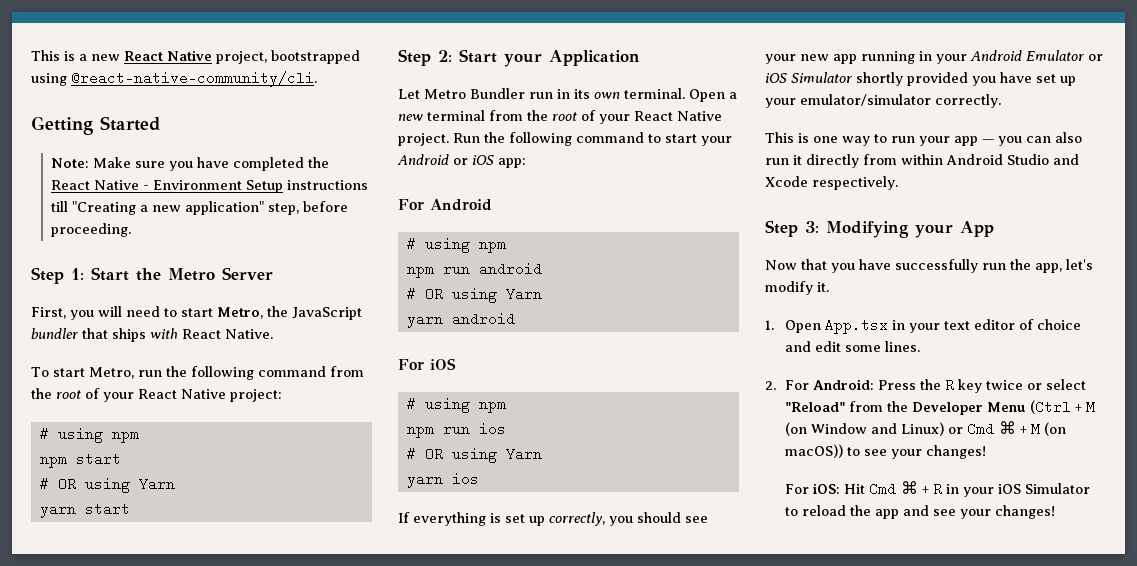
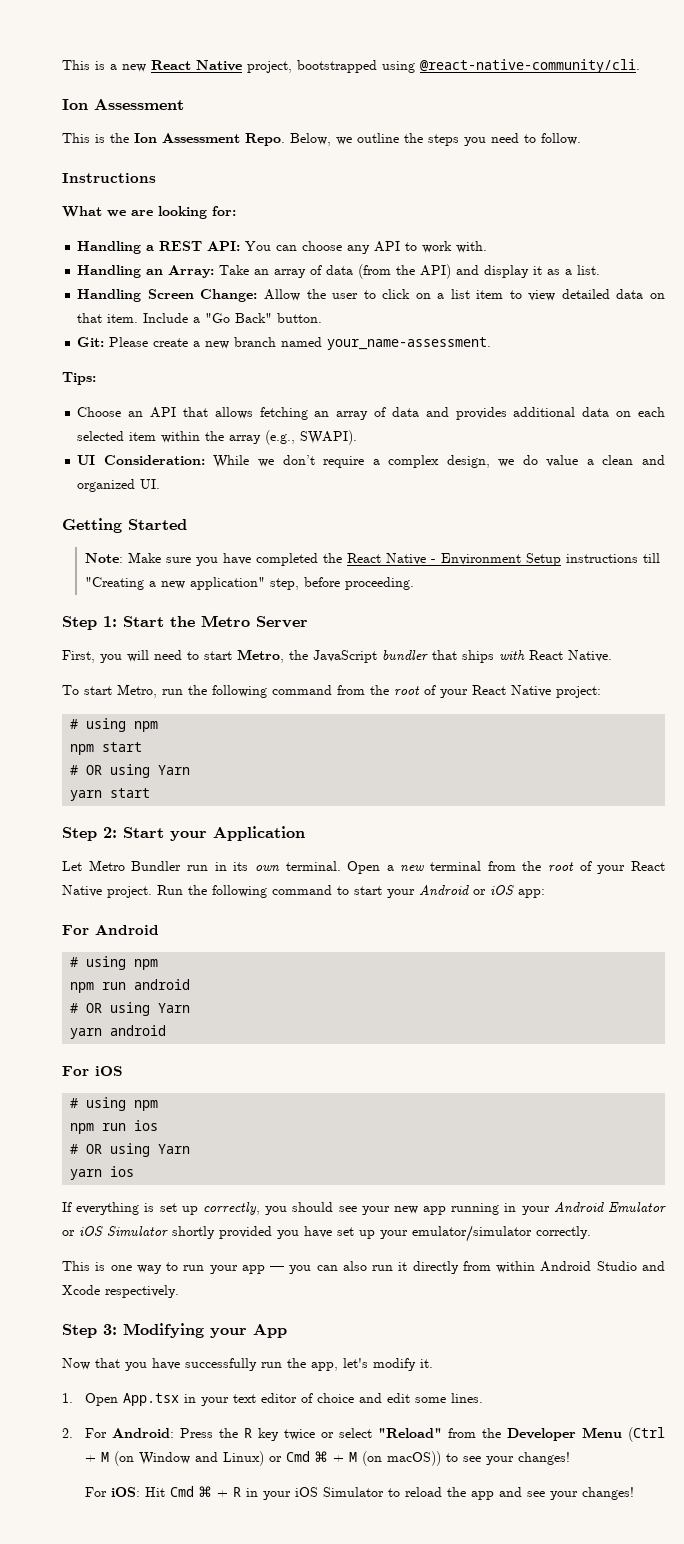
  This is a new React Native project, bootstrapped using @react-native-community/cli.
+ Ion Assessment
+ This is the Ion Assessment Repo. Below, we outline the steps you need to follow.
+ Instructions
+ What we are looking for:
+ Handling a REST API: You can choose any API to work with.
+ Handling an Array: Take an array of data (from the API) and display it as a list.
+ Handling Screen Change: Allow the user to click on a list item to view detailed data on that item. Include a "Go Back" button.
+ Git: Please create a new branch named your_name-assessment.
+ Tips:
+ Choose an API that allows fetching an array of data and provides additional data on each selected item within the array (e.g., SWAPI).
+ UI Consideration: While we don’t require a complex design, we do value a clean and organized UI.

